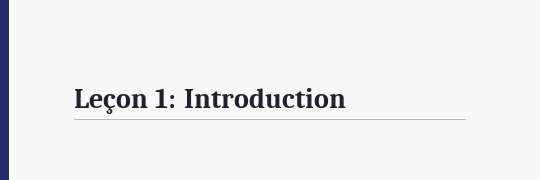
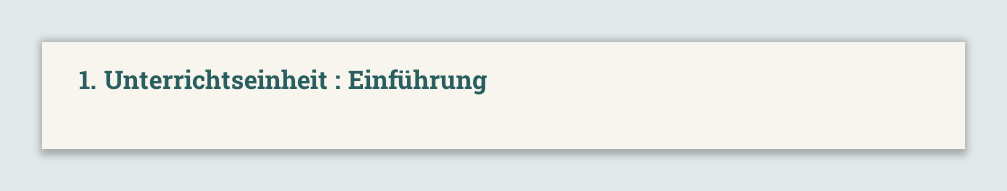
- Leçon 1: Introduction
+ 1. Unterrichtseinheit : Einführung

